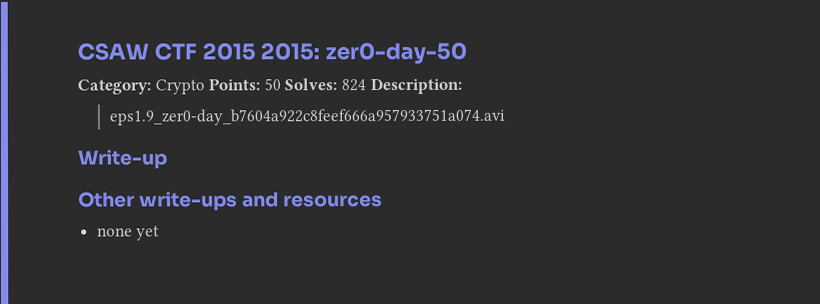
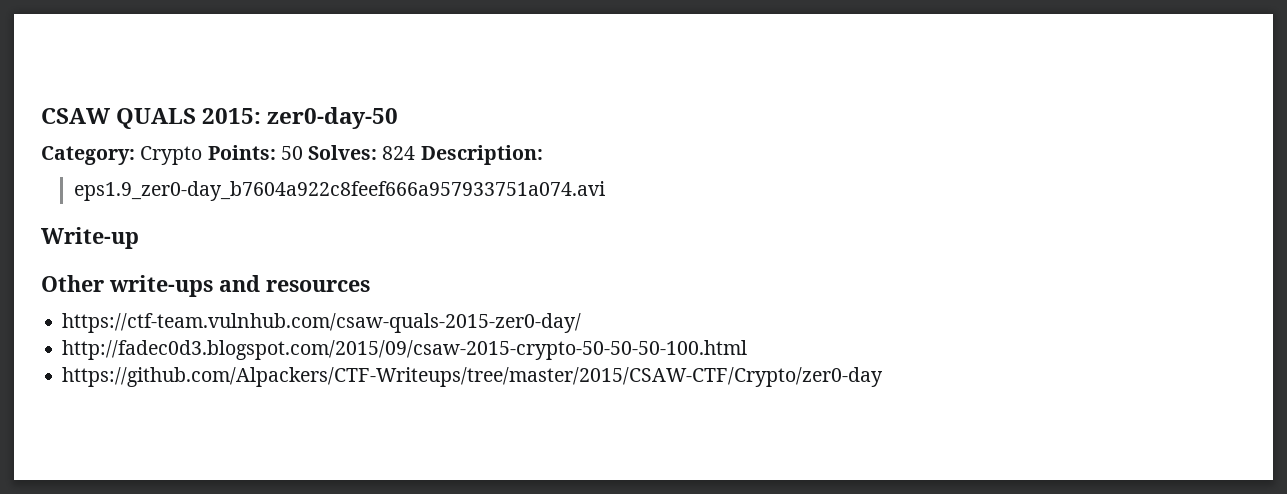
- CSAW CTF 2015 2015: zer0-day-50
+ CSAW QUALS 2015: zer0-day-50
- none yet
+ https://ctf-team.vulnhub.com/csaw-quals-2015-zer0-day/
+ http://fadec0d3.blogspot.com/2015/09/csaw-2015-crypto-50-50-50-100.html
+ https://github.com/Alpackers/CTF-Writeups/tree/master/2015/CSAW-CTF/Crypto/zer0-day

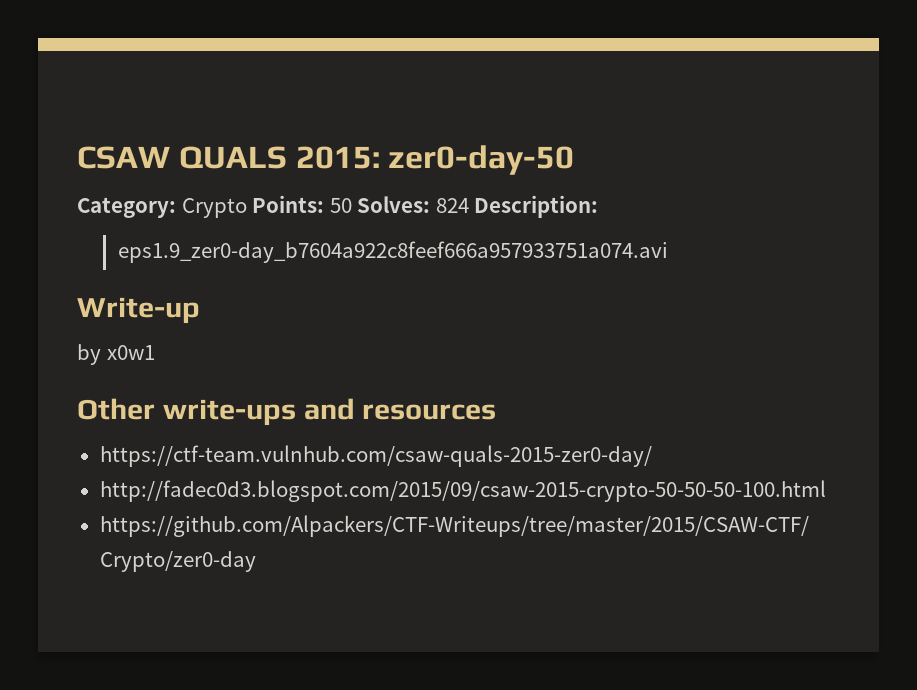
+ by x0w1

